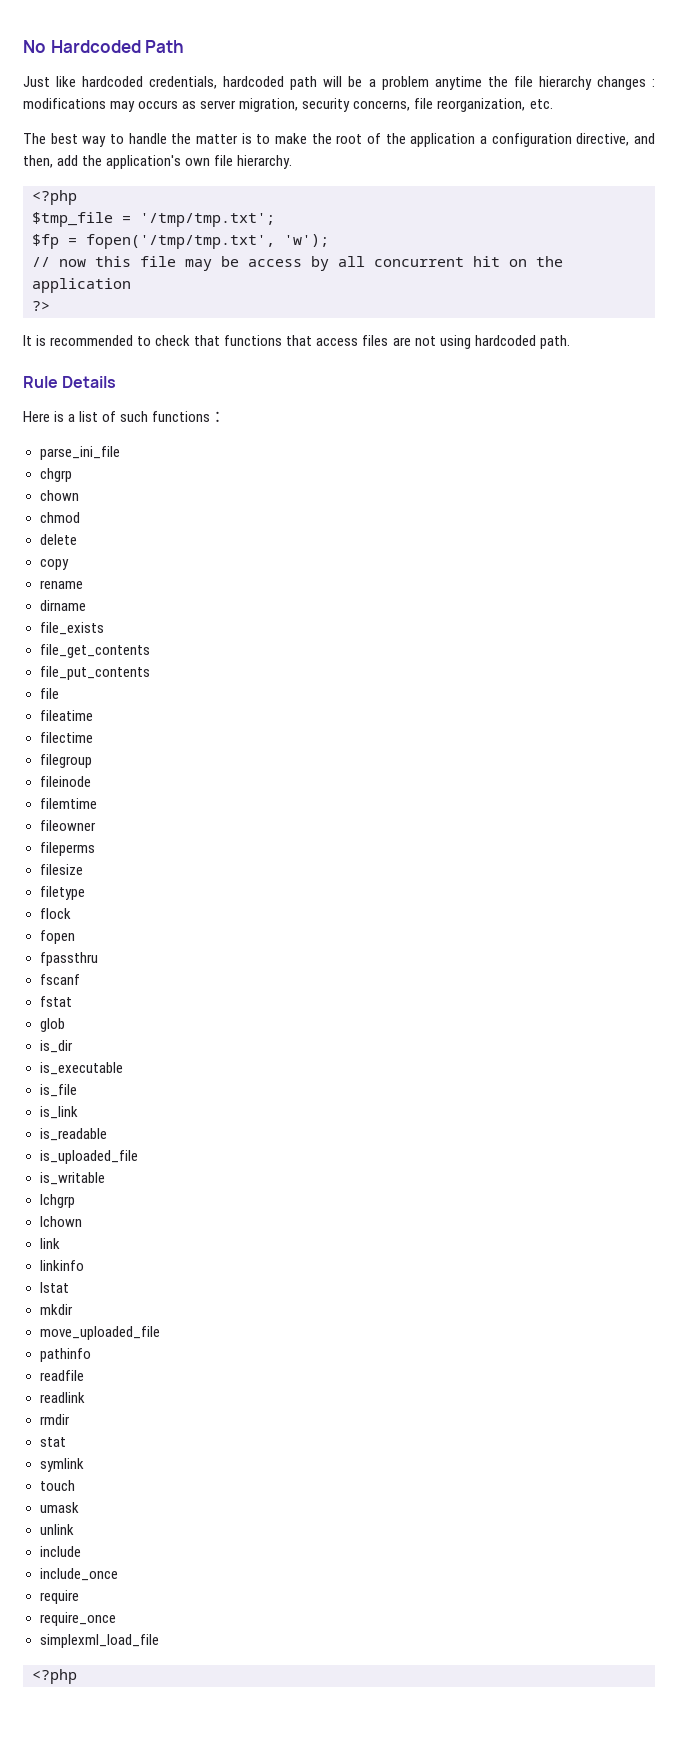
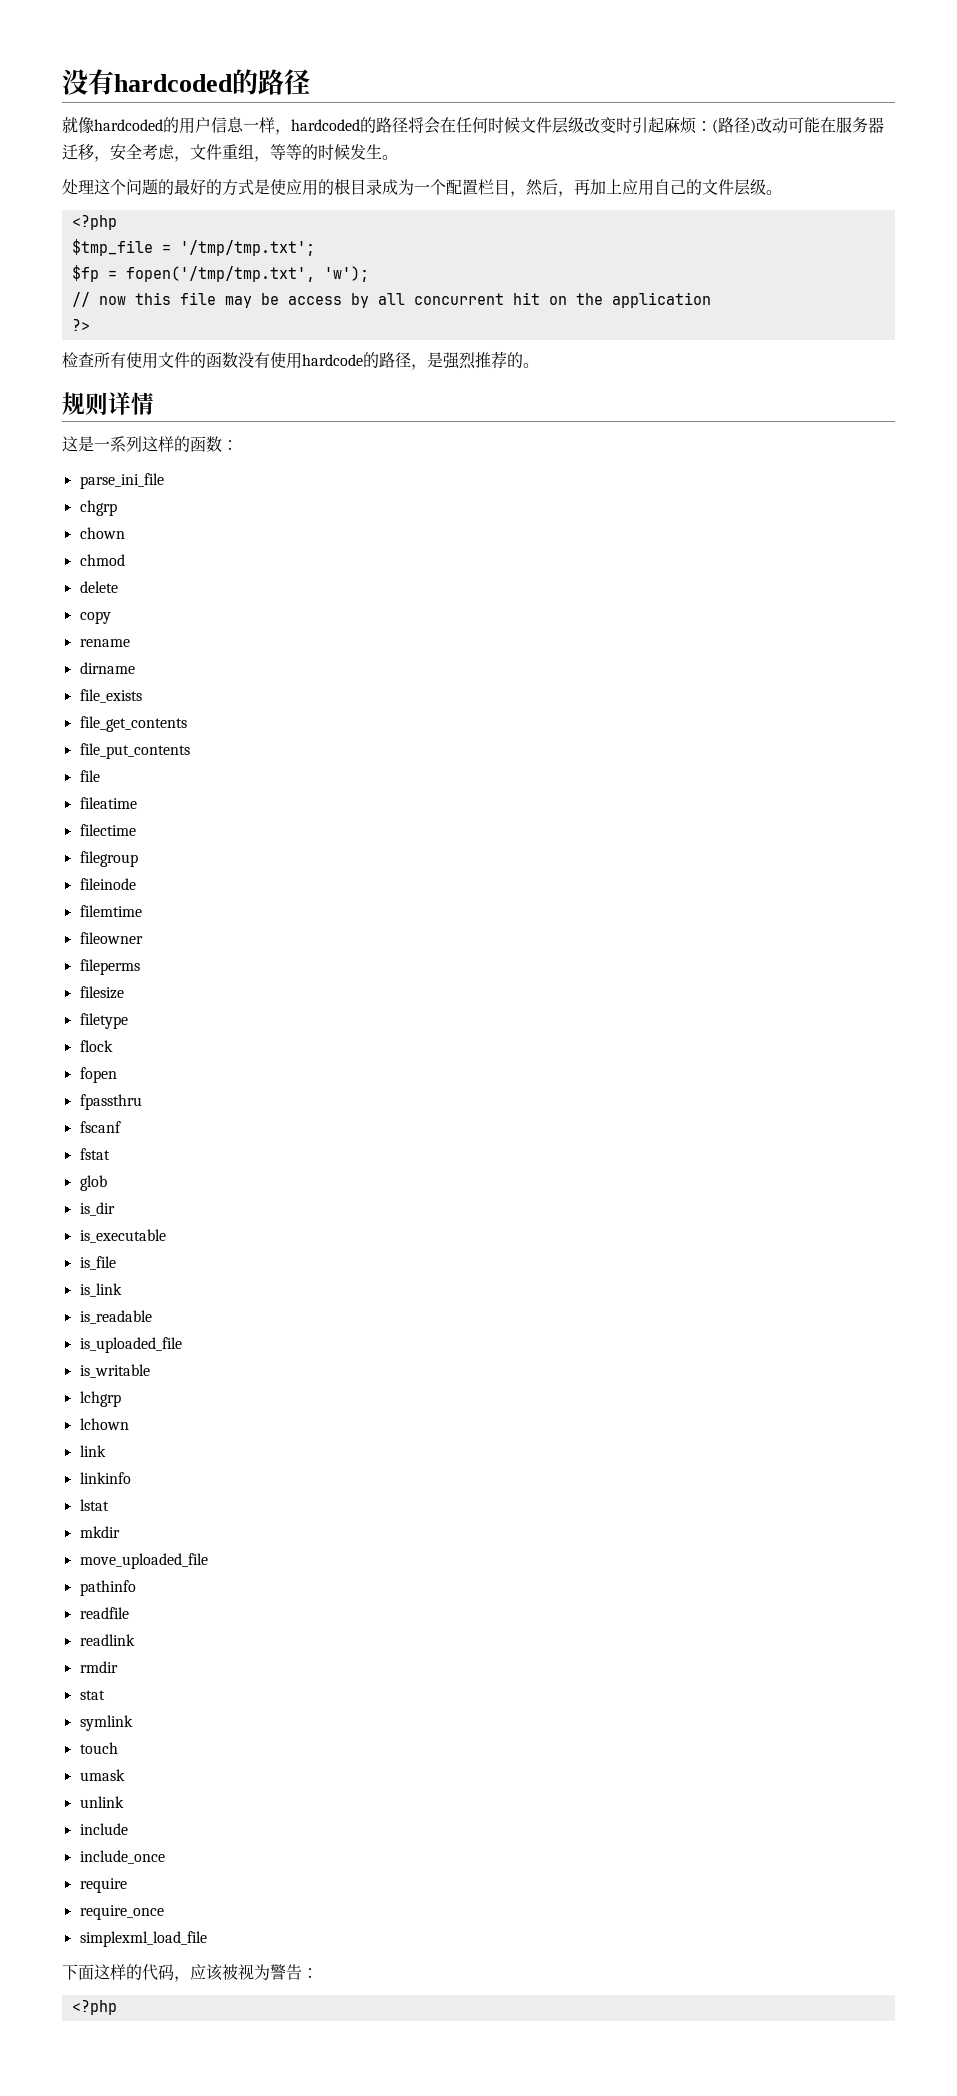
- No Hardcoded Path
- Just like hardcoded credentials, hardcoded path will be a problem anytime the file hierarchy changes : modifications may occurs as server migration, security concerns, file reorganization, etc.
- The best way to handle the matter is to make the root of the application a configuration directive, and then, add the application's own file hierarchy.
+ 没有hardcoded的路径
+ 就像hardcoded的用户信息一样，hardcoded的路径将会在任何时候文件层级改变时引起麻烦：(路径)改动可能在服务器迁移，安全考虑，文件重组，等等的时候发生。
+ 处理这个问题的最好的方式是使应用的根目录成为一个配置栏目，然后，再加上应用自己的文件层级。
- It is recommended to check that functions that access files are not using hardcoded path.
- Rule Details
- Here is a list of such functions：
+ 检查所有使用文件的函数没有使用hardcode的路径，是强烈推荐的。
+ 规则详情
+ 这是一系列这样的函数：
+ 下面这样的代码，应该被视为警告：

